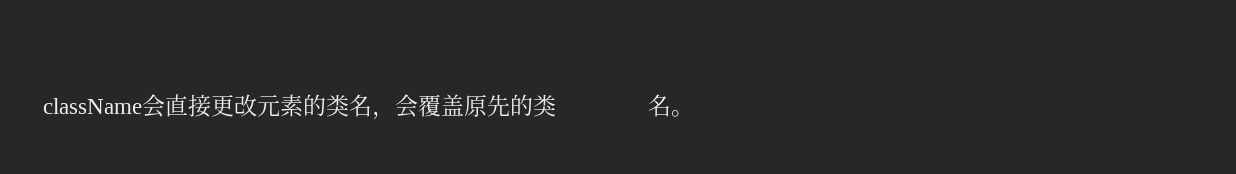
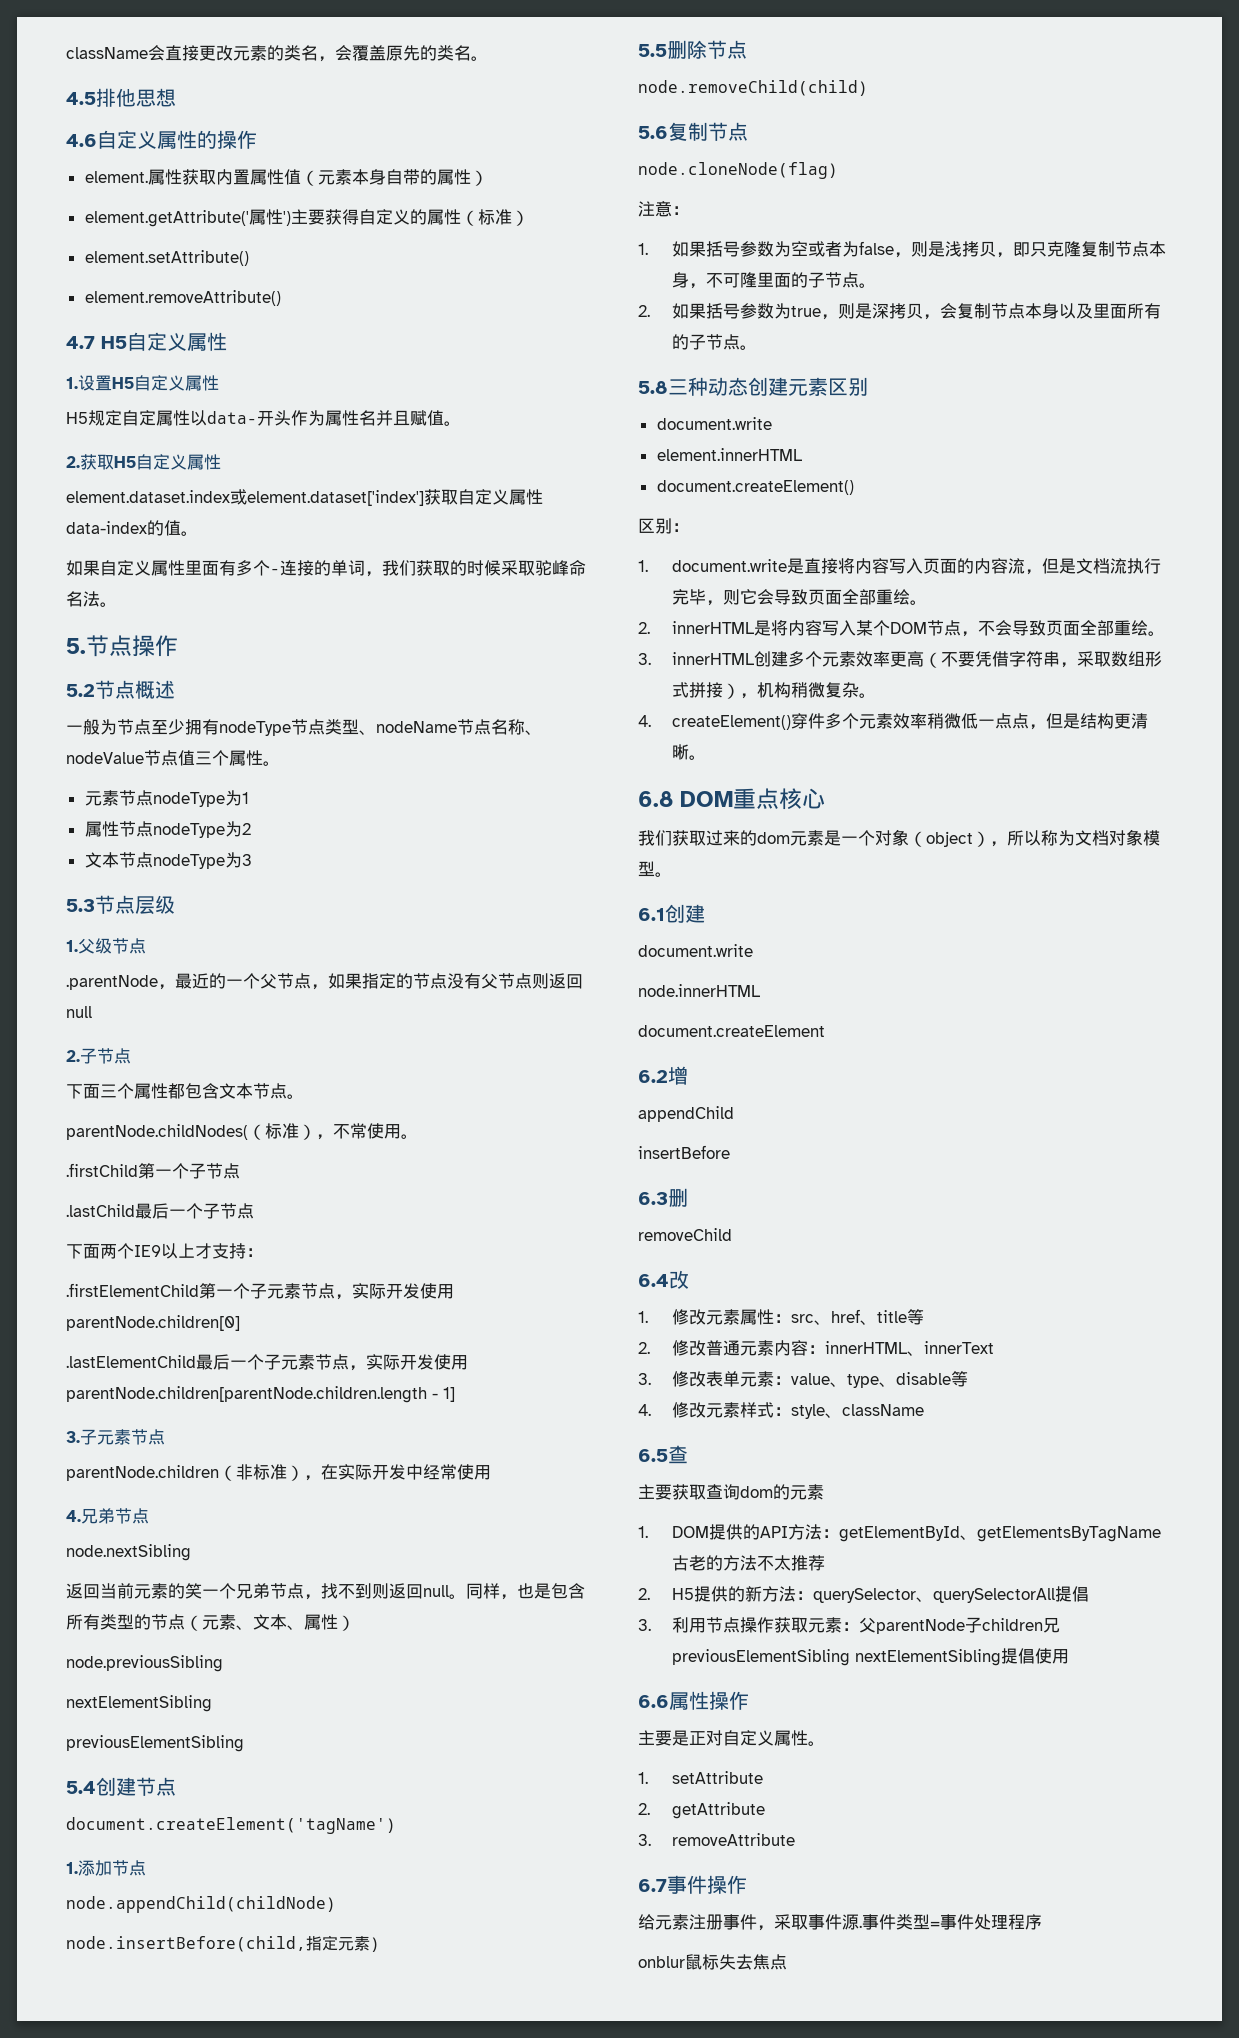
+ 4.5排他思想
+ 4.6自定义属性的操作
+ element.属性获取内置属性值（元素本身自带的属性）
+ element.getAttribute('属性')主要获得自定义的属性（标准）
+ element.setAttribute()
+ element.removeAttribute()
+ 4.7 H5自定义属性
+ 1.设置H5自定义属性
+ H5规定自定属性以data-开头作为属性名并且赋值。
+ 2.获取H5自定义属性
+ element.dataset.index或element.dataset['index']获取自定义属性data-index的值。
+ 如果自定义属性里面有多个-连接的单词，我们获取的时候采取驼峰命名法。
+ 5.节点操作
+ 5.2节点概述
+ 一般为节点至少拥有nodeType节点类型、nodeName节点名称、nodeValue节点值三个属性。
+ 元素节点nodeType为1
+ 属性节点nodeType为2
+ 文本节点nodeType为3
+ 5.3节点层级
+ 1.父级节点
+ .parentNode，最近的一个父节点，如果指定的节点没有父节点则返回null
+ 2.子节点
+ 下面三个属性都包含文本节点。
+ parentNode.childNodes(（标准），不常使用。
+ .firstChild第一个子节点
+ .lastChild最后一个子节点
+ 下面两个IE9以上才支持：
+ .firstElementChild第一个子元素节点，实际开发使用parentNode.children[0]
+ .lastElementChild最后一个子元素节点，实际开发使用parentNode.children[parentNode.children.length - 1]
+ 3.子元素节点
+ parentNode.children（非标准），在实际开发中经常使用
+ 4.兄弟节点
+ node.nextSibling
+ 返回当前元素的笑一个兄弟节点，找不到则返回null。同样，也是包含所有类型的节点（元素、文本、属性）
+ node.previousSibling
+ nextElementSibling
+ previousElementSibling
+ 5.4创建节点
+ document.createElement('tagName')
+ 1.添加节点
+ node.appendChild(childNode)
+ node.insertBefore(child,指定元素)
+ 5.5删除节点
+ node.removeChild(child)
+ 5.6复制节点
+ node.cloneNode(flag)
+ 注意：
+ 1.如果括号参数为空或者为false，则是浅拷贝，即只克隆复制节点本身，不可隆里面的子节点。
+ 2.如果括号参数为true，则是深拷贝，会复制节点本身以及里面所有的子节点。
+ 5.8三种动态创建元素区别
+ document.write
+ element.innerHTML
+ document.createElement()
+ 区别：
+ 1. document.write是直接将内容写入页面的内容流，但是文档流执行完毕，则它会导致页面全部重绘。
+ 2. innerHTML是将内容写入某个DOM节点，不会导致页面全部重绘。
+ 3. innerHTML创建多个元素效率更高（不要凭借字符串，采取数组形式拼接），机构稍微复杂。
+ 4. createElement()穿件多个元素效率稍微低一点点，但是结构更清晰。
+ 6.8 DOM重点核心
+ 我们获取过来的dom元素是一个对象（object），所以称为文档对象模型。
+ 6.1创建
+ document.write
+ node.innerHTML
+ document.createElement
+ 6.2增
+ appendChild
+ insertBefore
+ 6.3删
+ removeChild
+ 6.4改
+ 1.修改元素属性：src、href、title等
+ 2.修改普通元素内容：innerHTML、innerText
+ 3.修改表单元素：value、type、disable等
+ 4.修改元素样式：style、className
+ 6.5查
+ 主要获取查询dom的元素
+ 1. DOM提供的API方法：getElementById、getElementsByTagName古老的方法不太推荐
+ 2. H5提供的新方法：querySelector、querySelectorAll提倡
+ 3.利用节点操作获取元素：父parentNode子children兄previousElementSibling nextElementSibling提倡使用
+ 6.6属性操作
+ 主要是正对自定义属性。
+ 1. setAttribute
+ 2. getAttribute
+ 3. removeAttribute
+ 6.7事件操作
+ 给元素注册事件，采取事件源.事件类型=事件处理程序
+ onblur鼠标失去焦点

